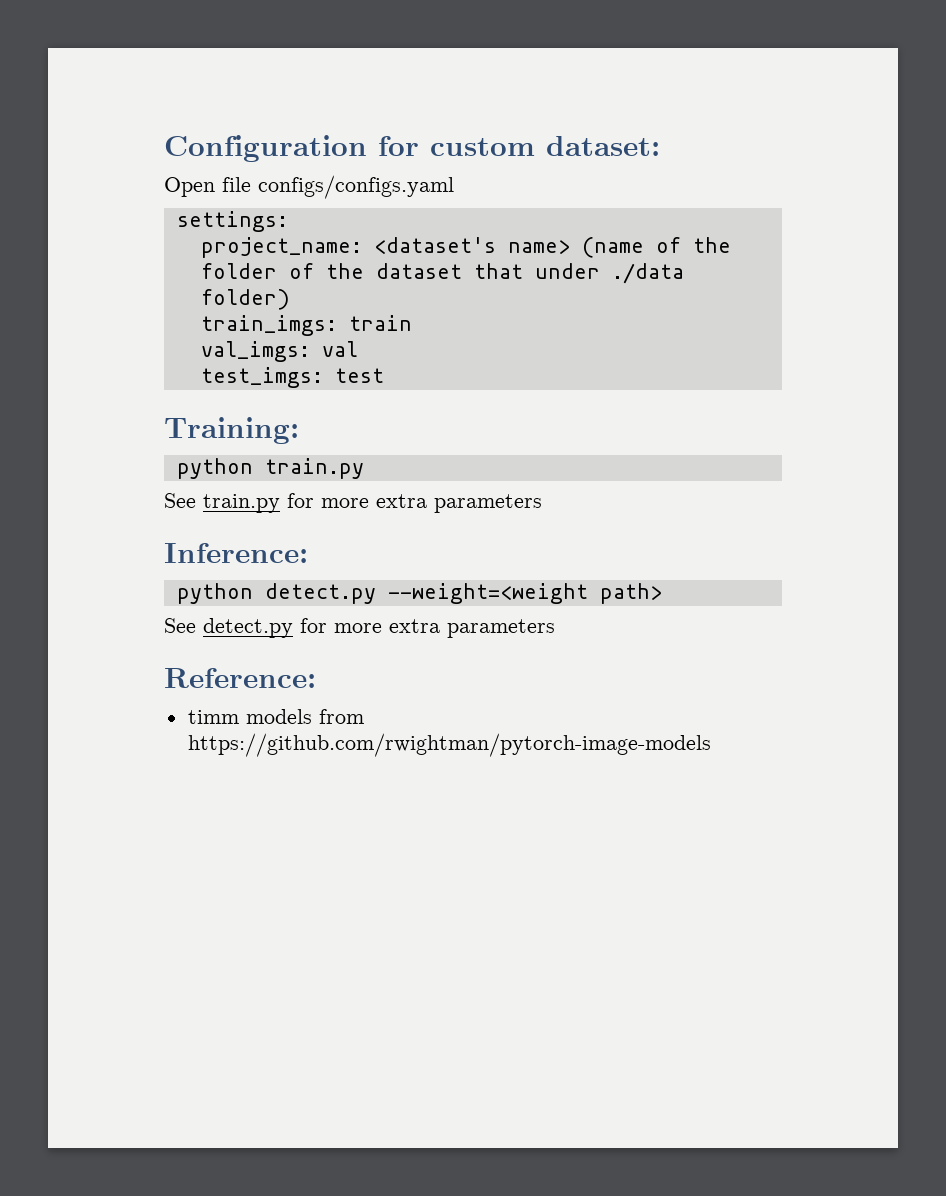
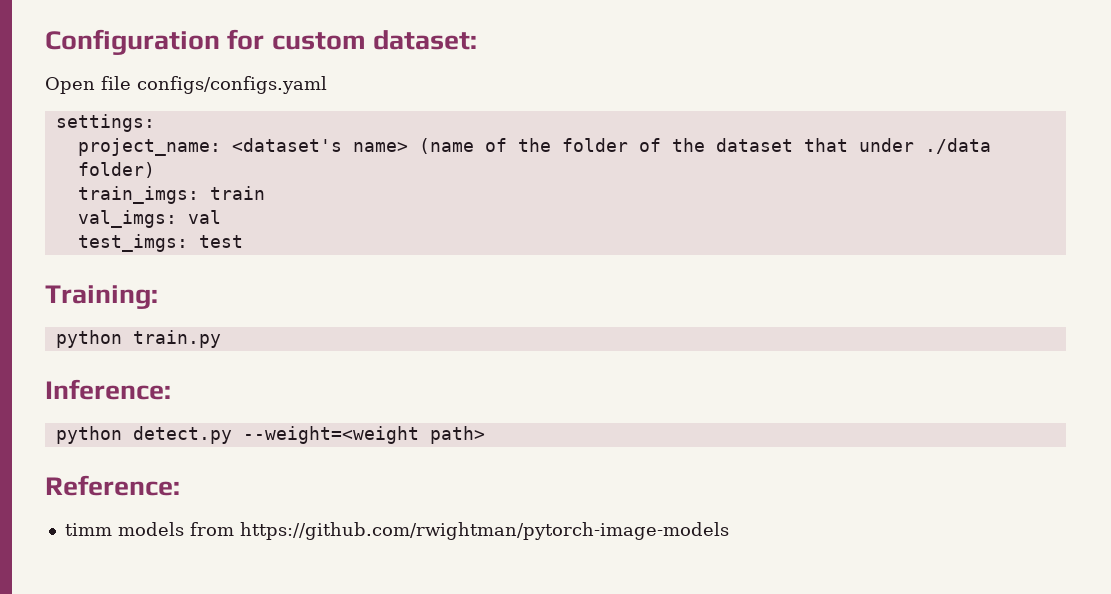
- See train.py for more extra parameters
- See detect.py for more extra parameters

